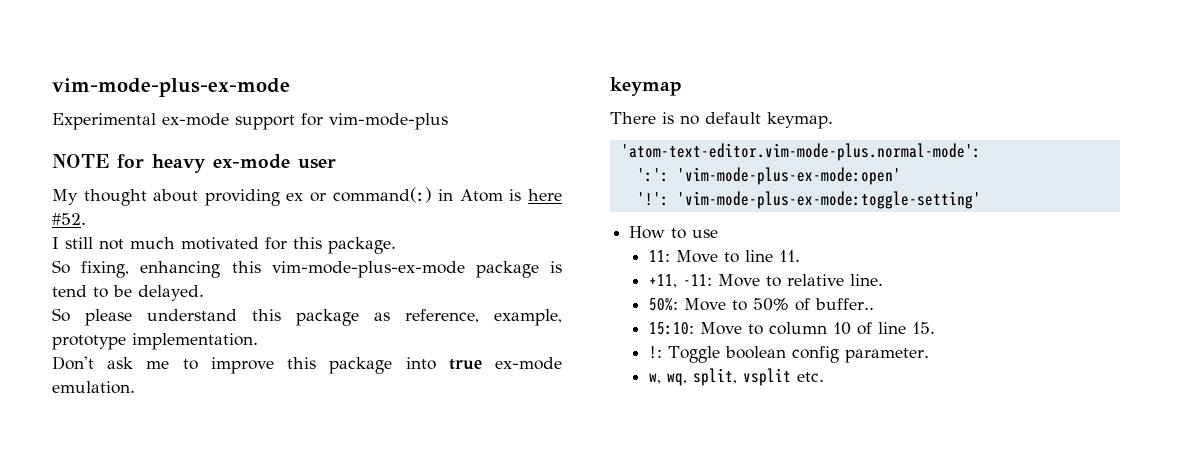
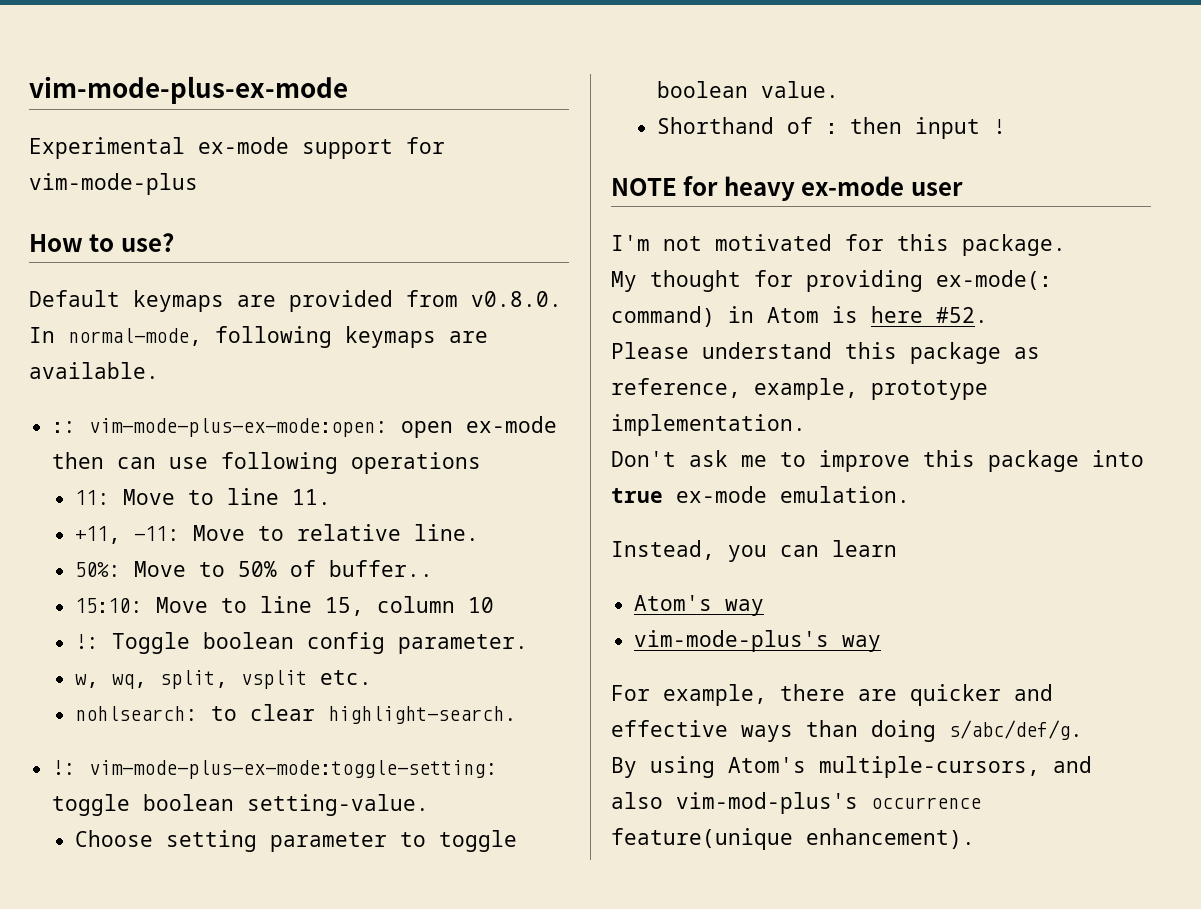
- NOTE for heavy ex-mode user
- My thought about providing ex or command(:) in Atom is here #52.
- I still not much motivated for this package.
- So fixing, enhancing this vim-mode-plus-ex-mode package is tend to be delayed.
- So please understand this package as reference, example, prototype implementation.
- Don't ask me to improve this package into true ex-mode emulation.
- keymap
- There is no default keymap.
- 'atom-text-editor.vim-mode-plus.normal-mode':
- ':': 'vim-mode-plus-ex-mode:open'
- '!': 'vim-mode-plus-ex-mode:toggle-setting'
- How to use
+ How to use?
+ Default keymaps are provided from v0.8.0. In normal-mode, following keymaps are available.
+ :: vim-mode-plus-ex-mode:open: open ex-mode then can use following operations
- 15:10: Move to column 10 of line 15.
+ 15:10: Move to line 15, column 10
+ nohlsearch: to clear highlight-search.
+ !: vim-mode-plus-ex-mode:toggle-setting: toggle boolean setting-value.
+ Choose setting parameter to toggle boolean value.
+ Shorthand of : then input !
+ NOTE for heavy ex-mode user
+ I'm not motivated for this package.
+ My thought for providing ex-mode(: command) in Atom is here #52.
+ Please understand this package as reference, example, prototype implementation.
+ Don't ask me to improve this package into true ex-mode emulation.
+ Instead, you can learn
+ Atom's way
+ vim-mode-plus's way
+ For example, there are quicker and effective ways than doing s/abc/def/g.
+ By using Atom's multiple-cursors, and also vim-mod-plus's occurrence feature(unique enhancement).

